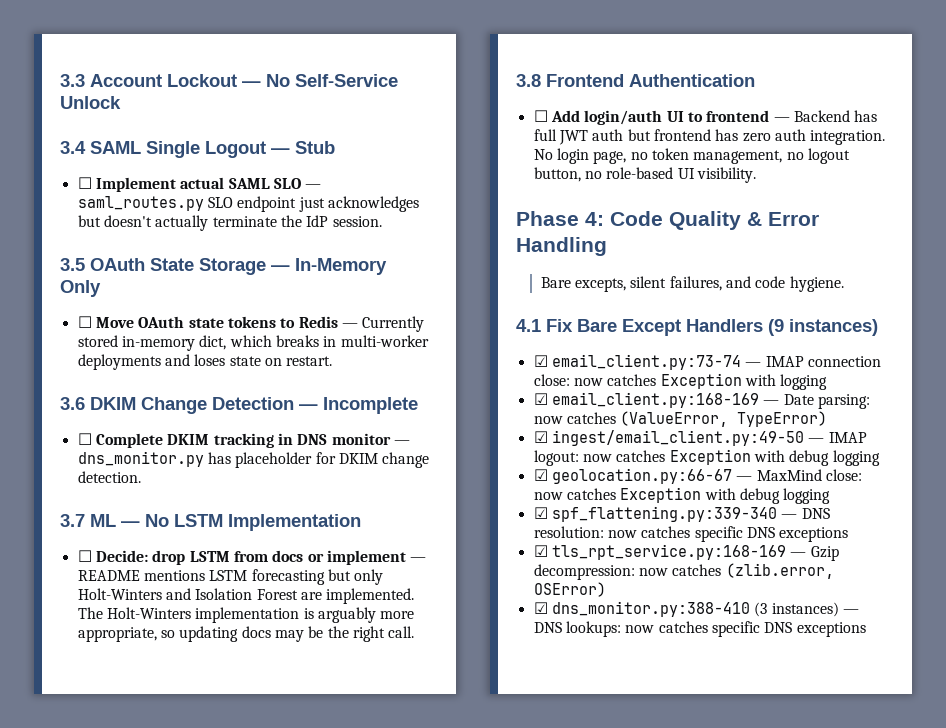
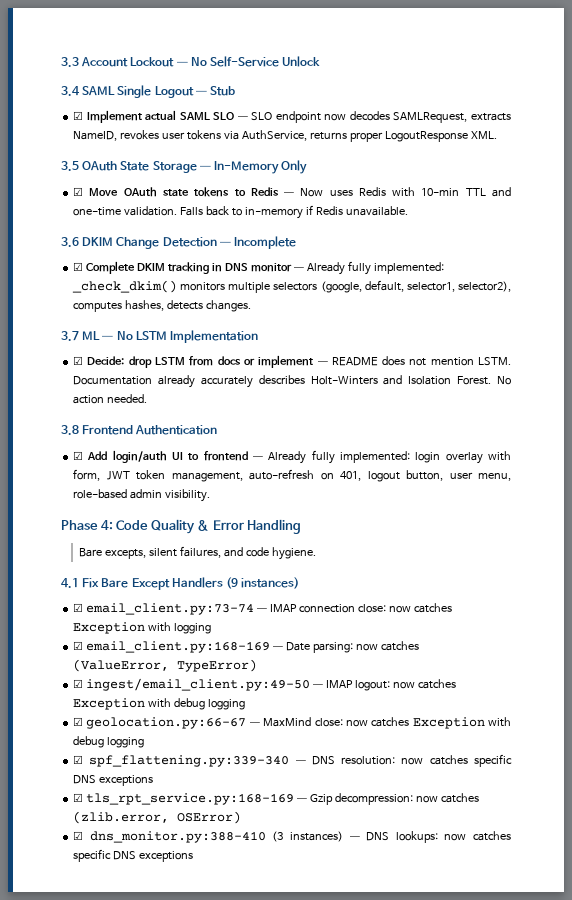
- ☐ Implement actual SAML SLO — saml_routes.py SLO endpoint just acknowledges but doesn't actually terminate the IdP session.
+ ☑ Implement actual SAML SLO — SLO endpoint now decodes SAMLRequest, extracts NameID, revokes user tokens via AuthService, returns proper LogoutResponse XML.
- ☐ Move OAuth state tokens to Redis — Currently stored in-memory dict, which breaks in multi-worker deployments and loses state on restart.
+ ☑ Move OAuth state tokens to Redis — Now uses Redis with 10-min TTL and one-time validation. Falls back to in-memory if Redis unavailable.
- ☐ Complete DKIM tracking in DNS monitor — dns_monitor.py has placeholder for DKIM change detection.
+ ☑ Complete DKIM tracking in DNS monitor — Already fully implemented: _check_dkim() monitors multiple selectors (google, default, selector1, selector2), computes hashes, detects changes.
- ☐ Decide: drop LSTM from docs or implement — README mentions LSTM forecasting but only Holt-Winters and Isolation Forest are implemented. The Holt-Winters implementation is arguably more appropriate, so updating docs may be the right call.
+ ☑ Decide: drop LSTM from docs or implement — README does not mention LSTM. Documentation already accurately describes Holt-Winters and Isolation Forest. No action needed.
- ☐ Add login/auth UI to frontend — Backend has full JWT auth but frontend has zero auth integration. No login page, no token management, no logout button, no role-based UI visibility.
+ ☑ Add login/auth UI to frontend — Already fully implemented: login overlay with form, JWT token management, auto-refresh on 401, logout button, user menu, role-based admin visibility.

